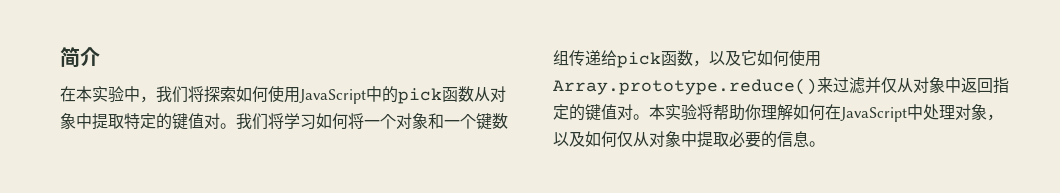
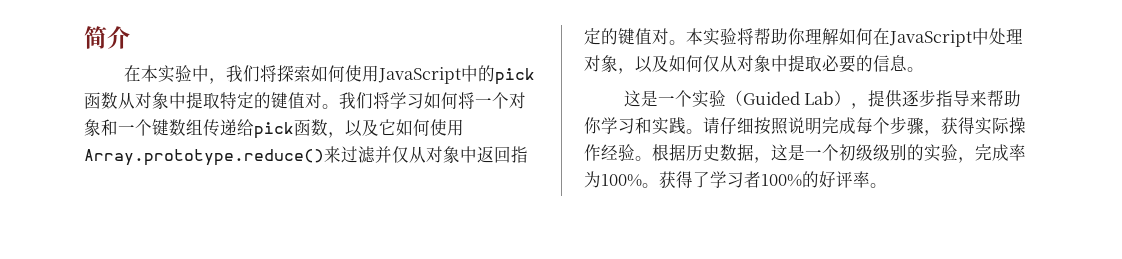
+ 这是一个实验（Guided Lab），提供逐步指导来帮助你学习和实践。请仔细按照说明完成每个步骤，获得实际操作经验。根据历史数据，这是一个初级级别的实验，完成率为100%。获得了学习者100%的好评率。

